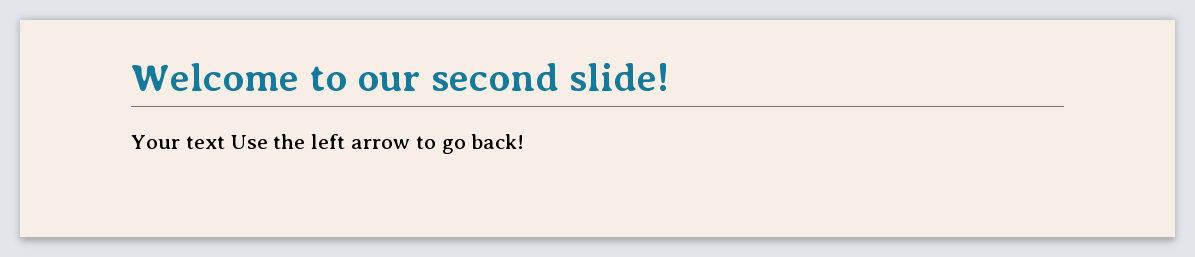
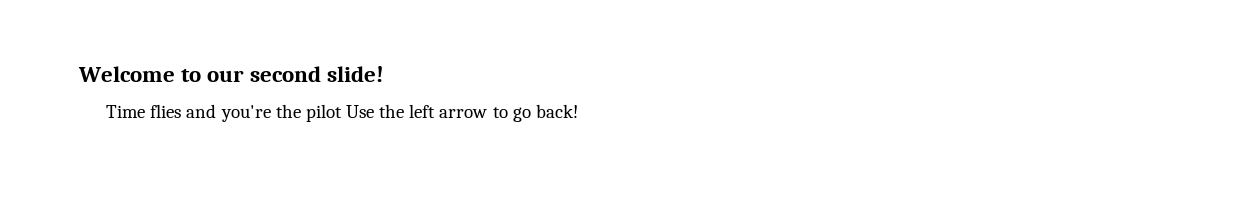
- Your text Use the left arrow to go back!
+ Time flies and you're the pilot Use the left arrow to go back!

